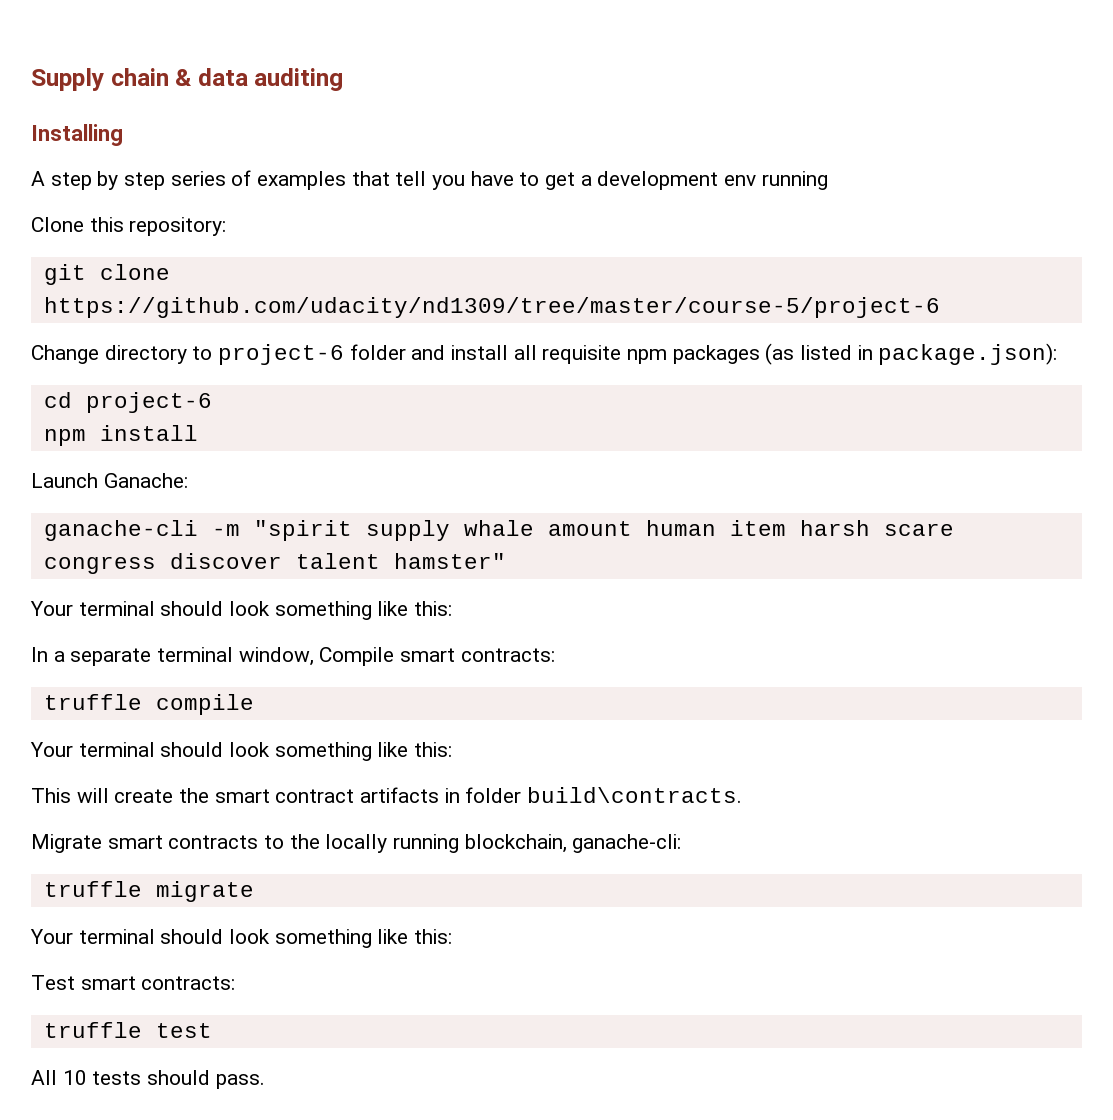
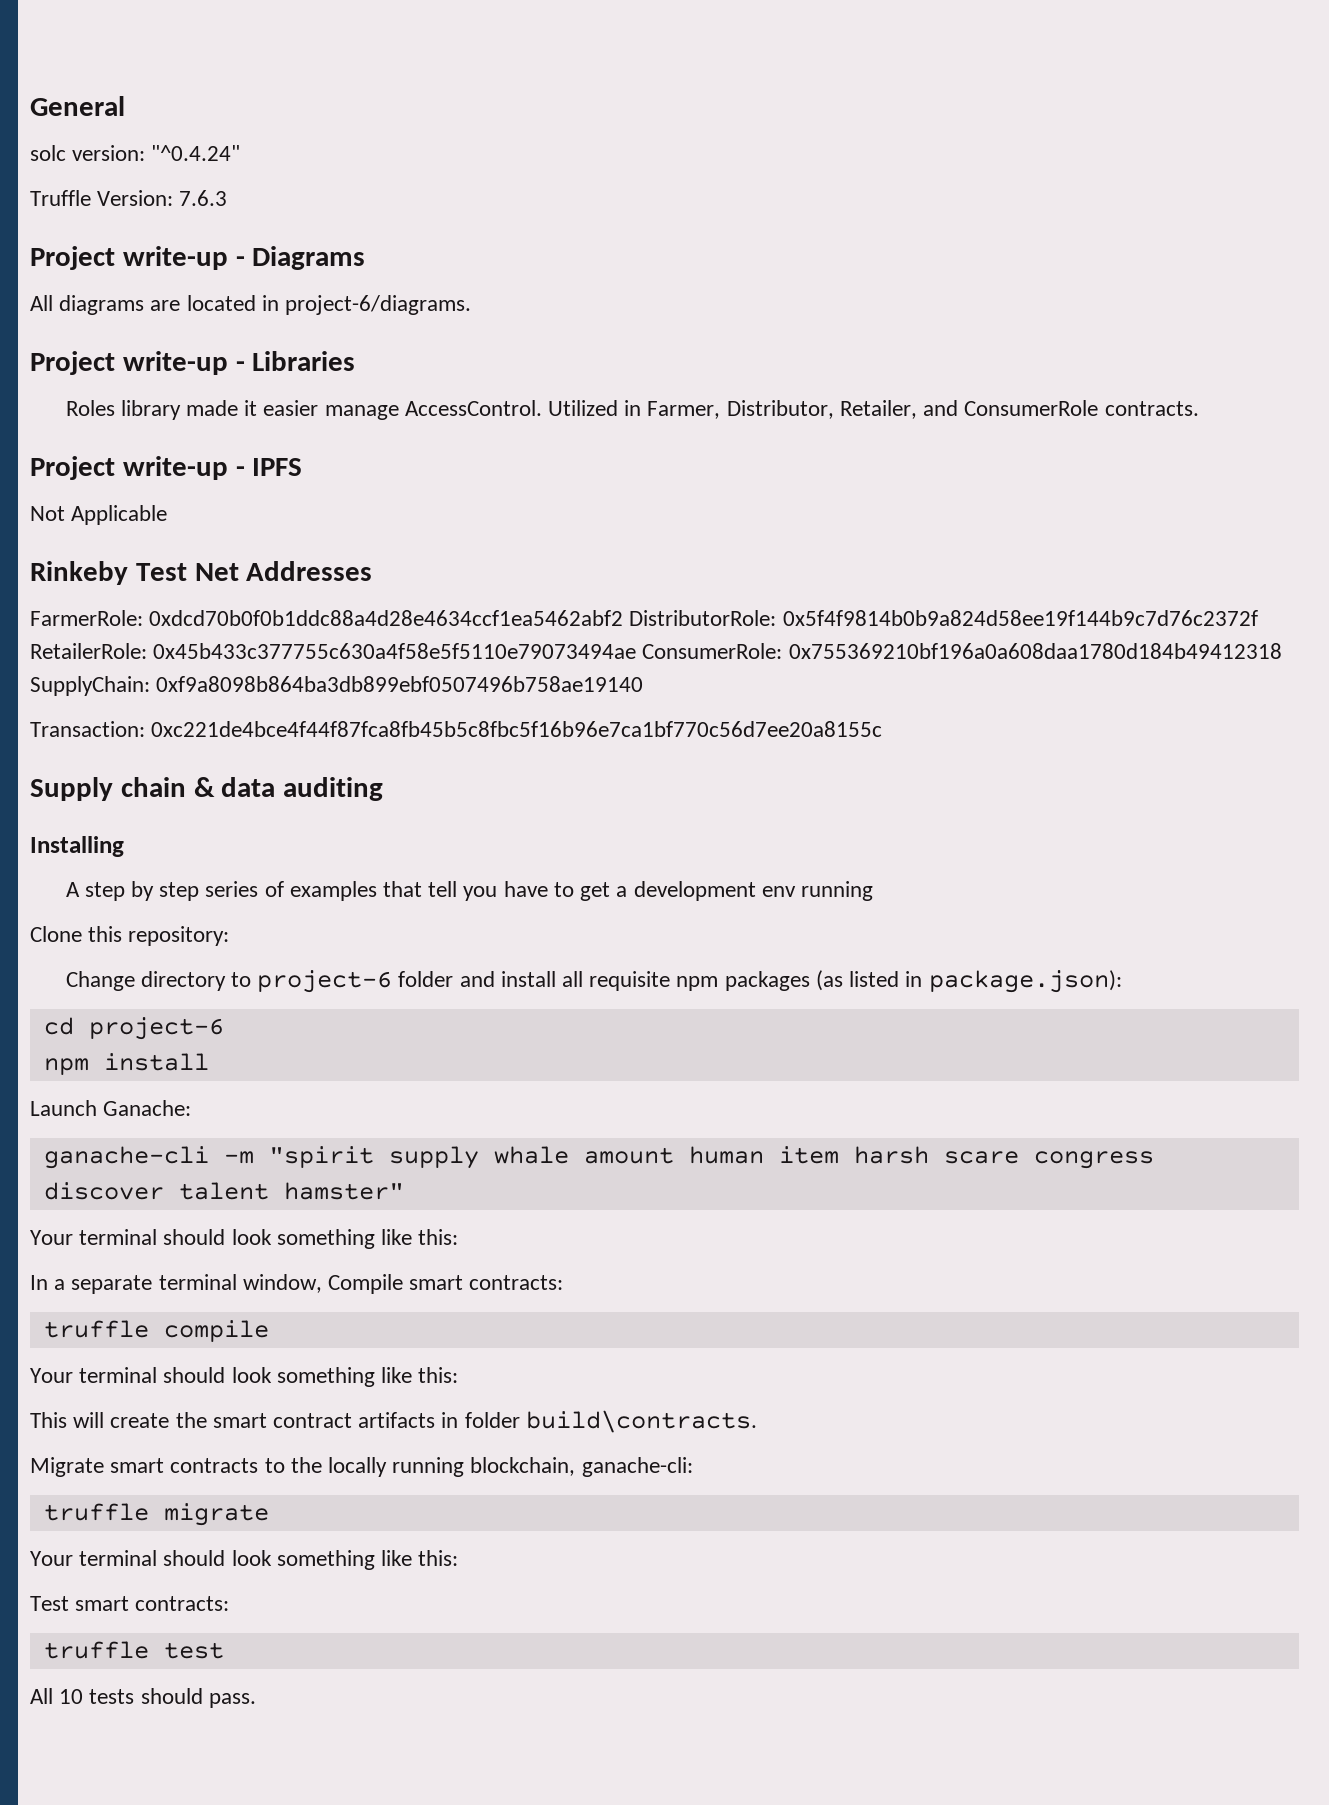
+ General
+ solc version: "^0.4.24"
+ Truffle Version: 7.6.3
+ Project write-up - Diagrams
+ All diagrams are located in project-6/diagrams.
+ Project write-up - Libraries
+ Roles library made it easier manage AccessControl. Utilized in Farmer, Distributor, Retailer, and ConsumerRole contracts.
+ Project write-up - IPFS
+ Not Applicable
+ Rinkeby Test Net Addresses
+ FarmerRole: 0xdcd70b0f0b1ddc88a4d28e4634ccf1ea5462abf2 DistributorRole: 0x5f4f9814b0b9a824d58ee19f144b9c7d76c2372f RetailerRole: 0x45b433c377755c630a4f58e5f5110e79073494ae ConsumerRole: 0x755369210bf196a0a608daa1780d184b49412318 SupplyChain: 0xf9a8098b864ba3db899ebf0507496b758ae19140
+ Transaction: 0xc221de4bce4f44f87fca8fb45b5c8fbc5f16b96e7ca1bf770c56d7ee20a8155c
- git clone https://github.com/udacity/nd1309/tree/master/course-5/project-6

